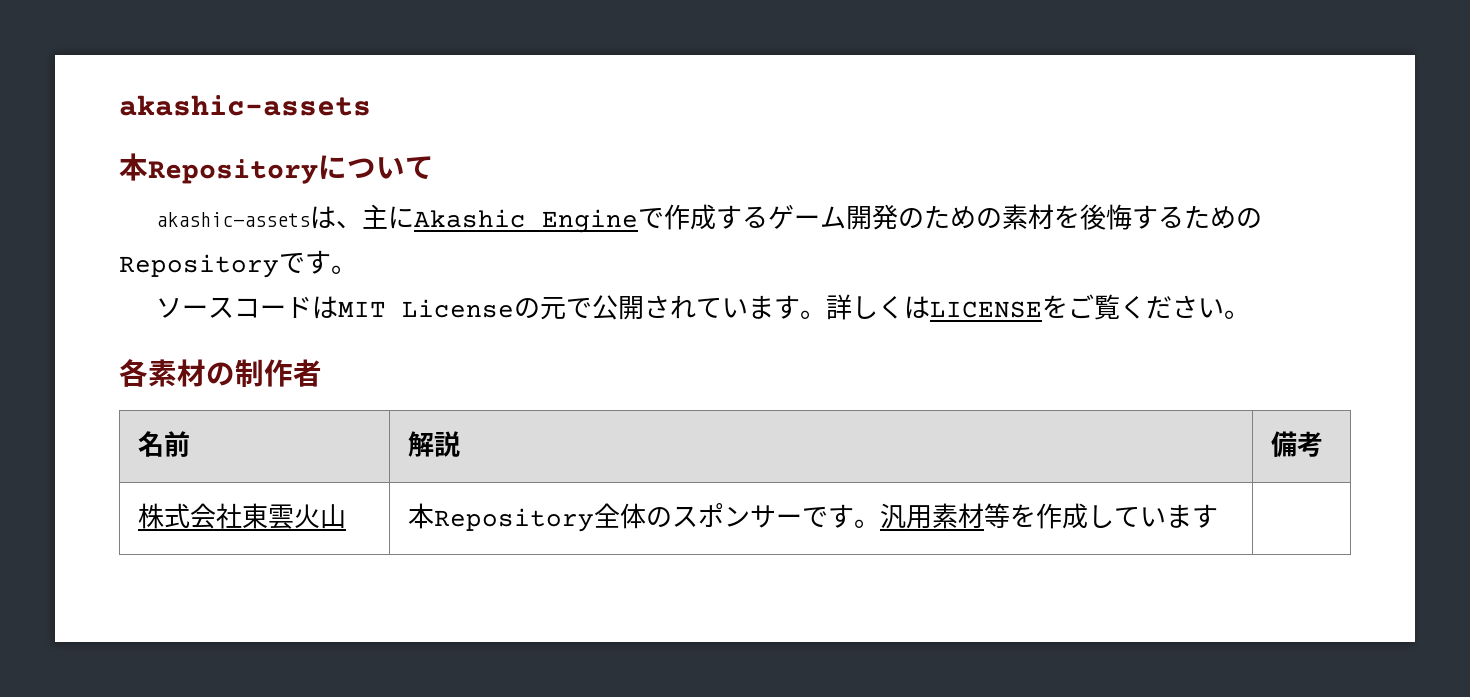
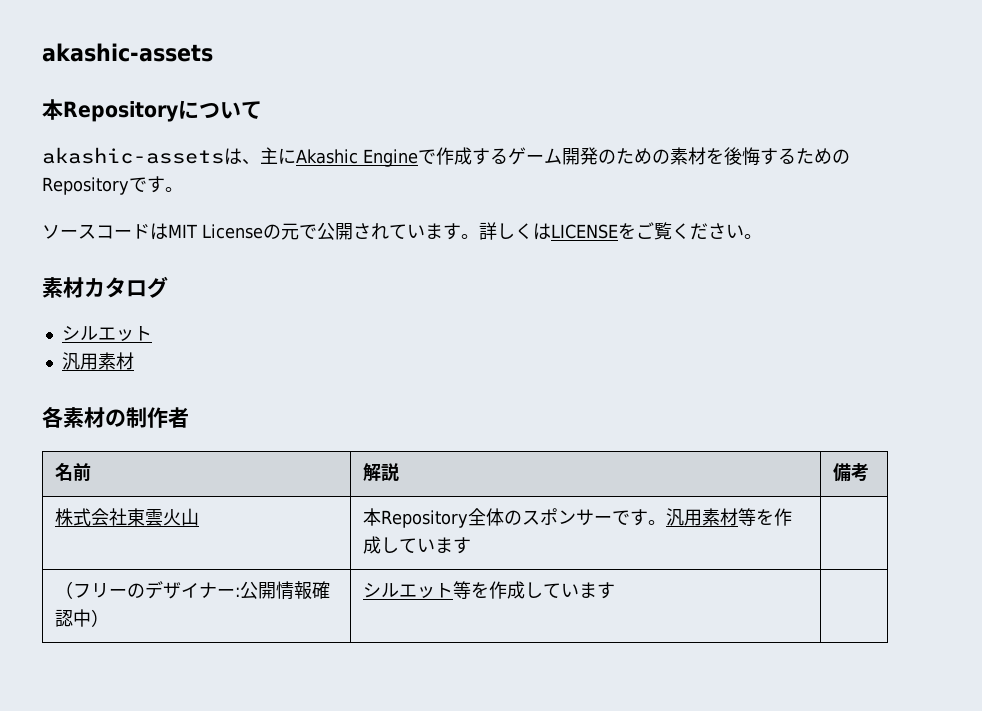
+ 素材カタログ
+ シルエット
+ 汎用素材
+ （フリーのデザイナー:公開情報確認中） | シルエット等を作成しています |

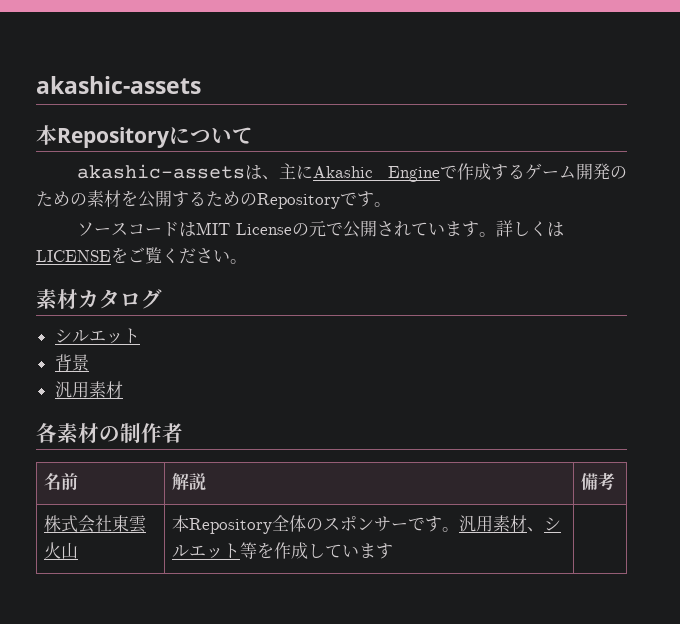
- akashic-assetsは、主にAkashic Engineで作成するゲーム開発のための素材を後悔するためのRepositoryです。
+ akashic-assetsは、主にAkashic Engineで作成するゲーム開発のための素材を公開するためのRepositoryです。
+ 背景
- 株式会社東雲火山 | 本Repository全体のスポンサーです。汎用素材等を作成しています |
- （フリーのデザイナー:公開情報確認中） | シルエット等を作成しています |
+ 株式会社東雲火山 | 本Repository全体のスポンサーです。汎用素材、シルエット等を作成しています |

